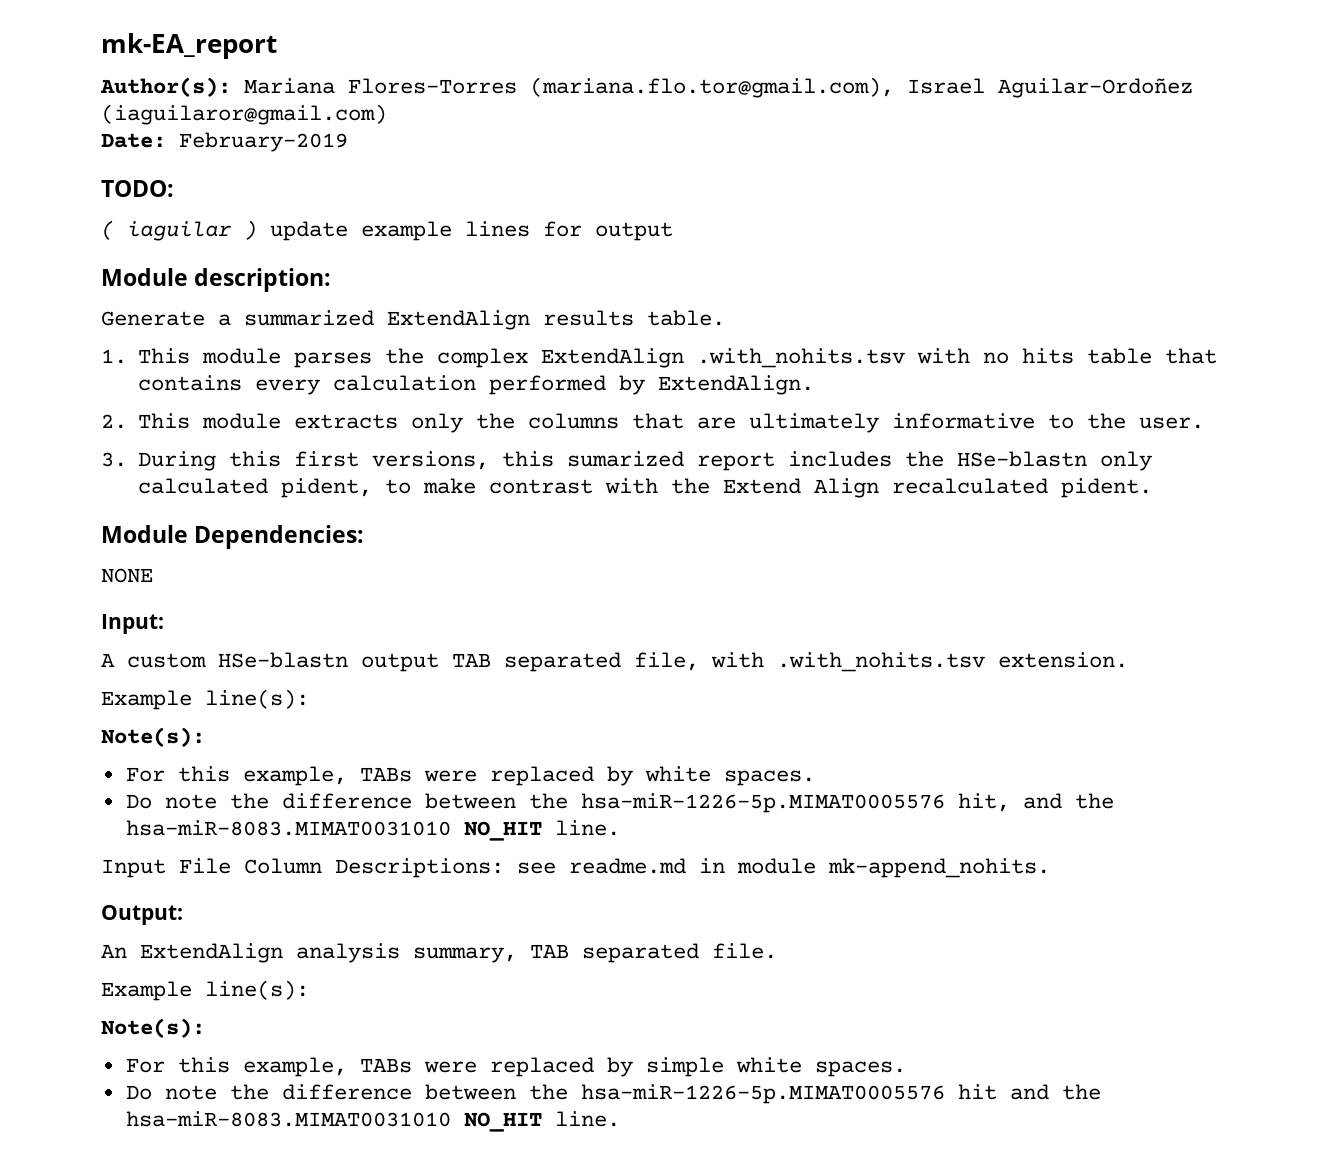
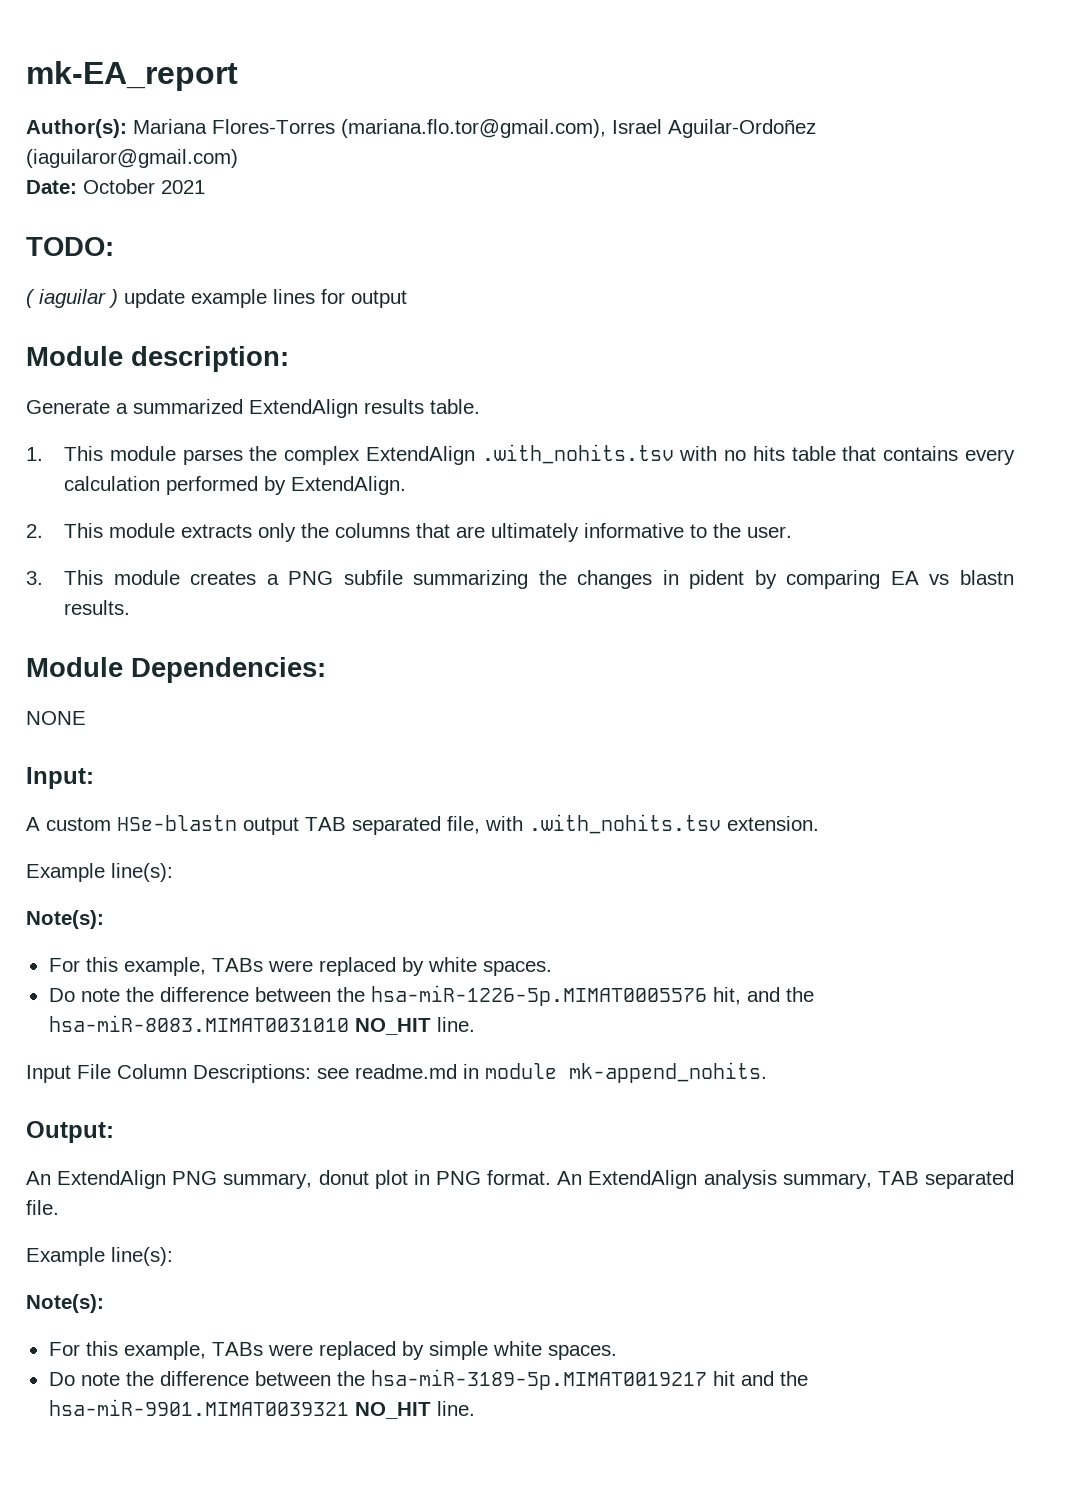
- Date: February-2019
+ Date: October 2021
- 3. During this first versions, this sumarized report includes the HSe-blastn only calculated pident, to make contrast with the Extend Align recalculated pident.
+ 3. This module creates a PNG subfile summarizing the changes in pident by comparing EA vs blastn results.
- An ExtendAlign analysis summary, TAB separated file.
+ An ExtendAlign PNG summary, donut plot in PNG format. An ExtendAlign analysis summary, TAB separated file.
- Do note the difference between the hsa-miR-1226-5p.MIMAT0005576 hit and the hsa-miR-8083.MIMAT0031010 NO_HIT line.
+ Do note the difference between the hsa-miR-3189-5p.MIMAT0019217 hit and the hsa-miR-9901.MIMAT0039321 NO_HIT line.

